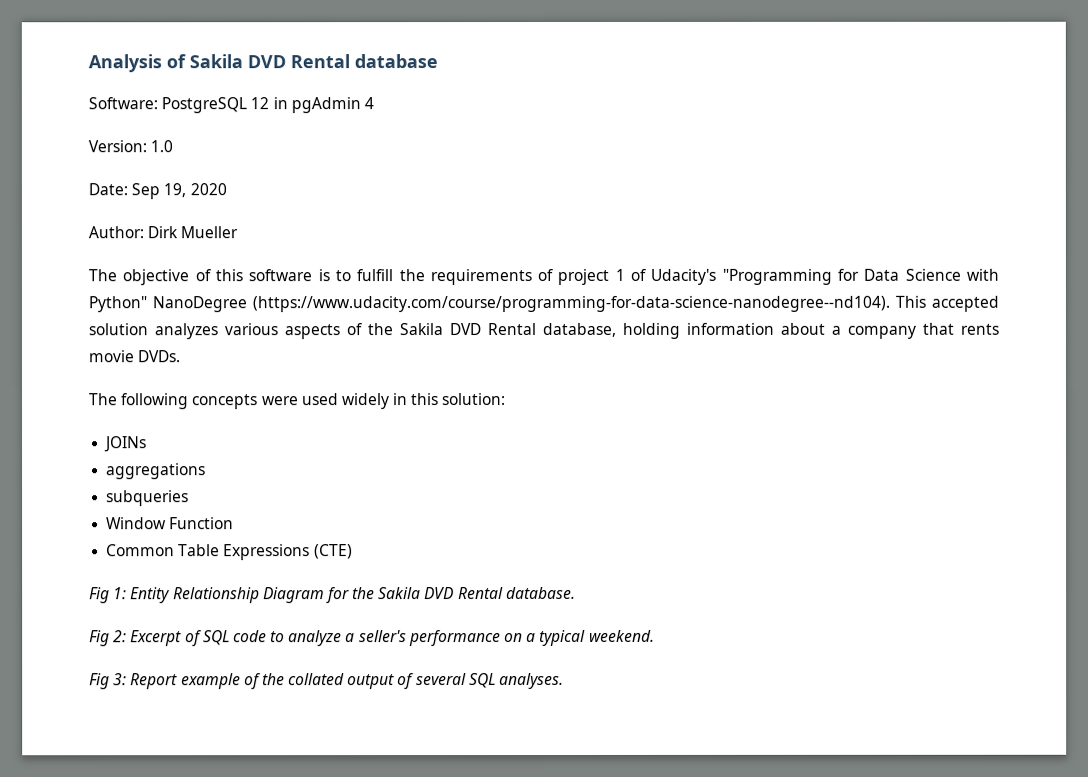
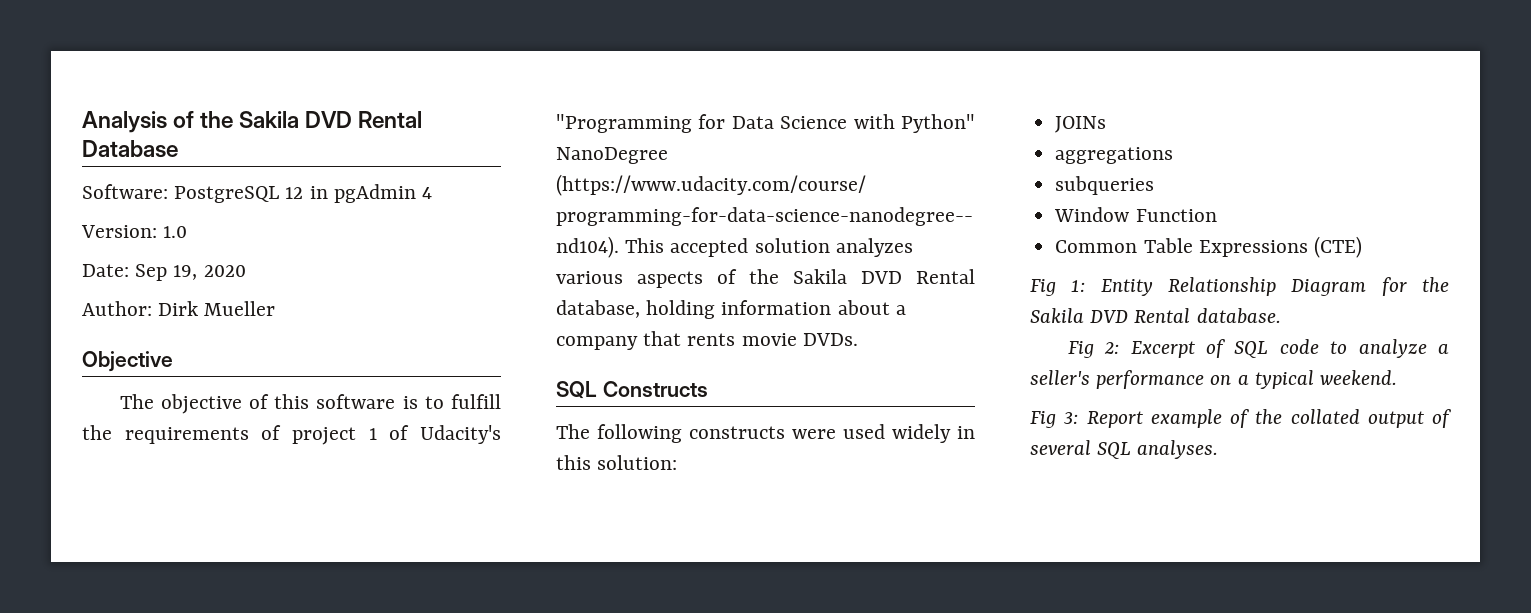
- Analysis of Sakila DVD Rental database
+ Analysis of the Sakila DVD Rental Database
+ Objective
+ SQL Constructs
- The following concepts were used widely in this solution:
+ The following constructs were used widely in this solution:

